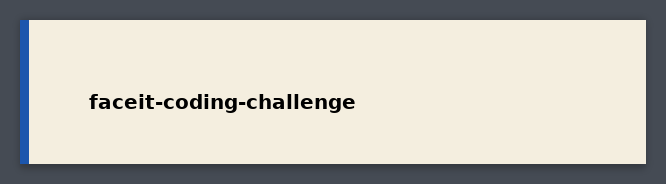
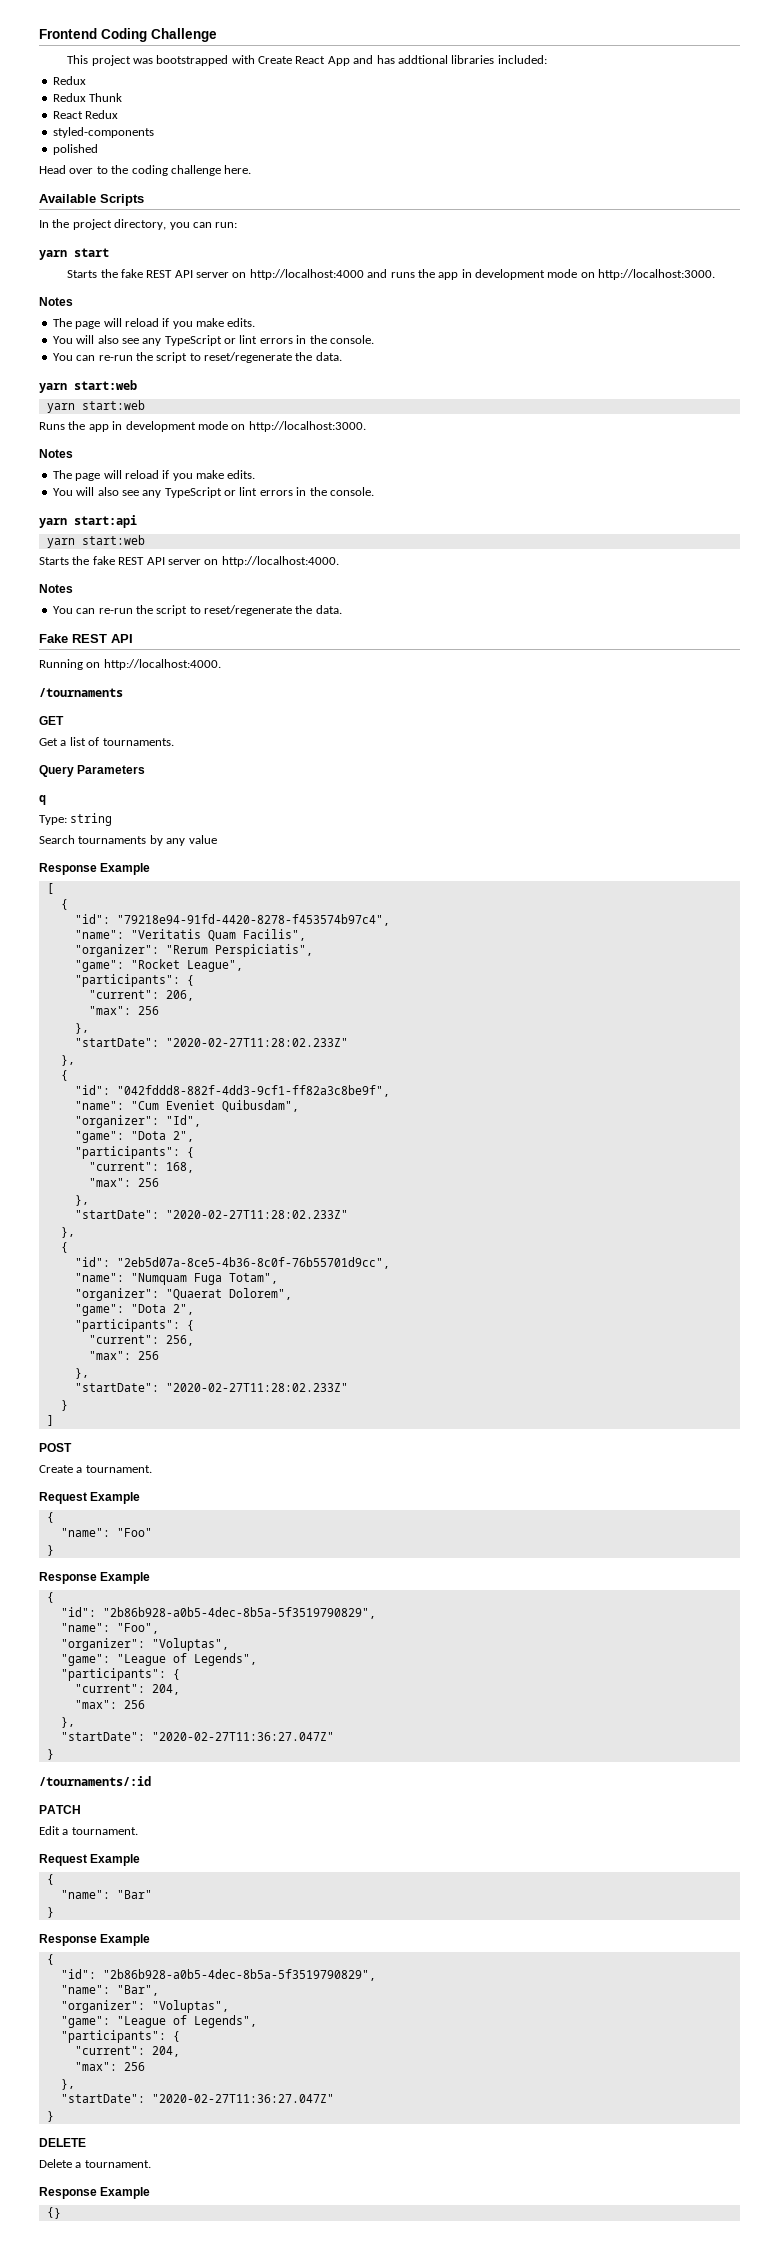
- faceit-coding-challenge
+ Frontend Coding Challenge
+ This project was bootstrapped with Create React App and has addtional libraries included:
+ Redux
+ Redux Thunk
+ React Redux
+ styled-components
+ polished
+ Head over to the coding challenge here.
+ Available Scripts
+ In the project directory, you can run:
+ yarn start
+ Starts the fake REST API server on http://localhost:4000 and runs the app in development mode on http://localhost:3000.
+ Notes
+ The page will reload if you make edits.
+ You will also see any TypeScript or lint errors in the console.
+ You can re-run the script to reset/regenerate the data.
+ yarn start:web
+ yarn start:web
+ Runs the app in development mode on http://localhost:3000.
+ Notes
+ The page will reload if you make edits.
+ You will also see any TypeScript or lint errors in the console.
+ yarn start:api
+ yarn start:web
+ Starts the fake REST API server on http://localhost:4000.
+ Notes
+ You can re-run the script to reset/regenerate the data.
+ Fake REST API
+ Running on http://localhost:4000.
+ /tournaments
+ GET
+ Get a list of tournaments.
+ Query Parameters
+ q
+ Type: string
+ Search tournaments by any value
+ Response Example
+ [
+ {
+ "id": "79218e94-91fd-4420-8278-f453574b97c4",
+ "name": "Veritatis Quam Facilis",
+ "organizer": "Rerum Perspiciatis",
+ "game": "Rocket League",
+ "participants": {
+ "current": 206,
+ "max": 256
+ },
+ "startDate": "2020-02-27T11:28:02.233Z"
+ },
+ {
+ "id": "042fddd8-882f-4dd3-9cf1-ff82a3c8be9f",
+ "name": "Cum Eveniet Quibusdam",
+ "organizer": "Id",
+ "game": "Dota 2",
+ "participants": {
+ "current": 168,
+ "max": 256
+ },
+ "startDate": "2020-02-27T11:28:02.233Z"
+ },
+ {
+ "id": "2eb5d07a-8ce5-4b36-8c0f-76b55701d9cc",
+ "name": "Numquam Fuga Totam",
+ "organizer": "Quaerat Dolorem",
+ "game": "Dota 2",
+ "participants": {
+ "current": 256,
+ "max": 256
+ },
+ "startDate": "2020-02-27T11:28:02.233Z"
+ }
+ ]
+ POST
+ Create a tournament.
+ Request Example
+ {
+ "name": "Foo"
+ }
+ Response Example
+ {
+ "id": "2b86b928-a0b5-4dec-8b5a-5f3519790829",
+ "name": "Foo",
+ "organizer": "Voluptas",
+ "game": "League of Legends",
+ "participants": {
+ "current": 204,
+ "max": 256
+ },
+ "startDate": "2020-02-27T11:36:27.047Z"
+ }
+ /tournaments/:id
+ PATCH
+ Edit a tournament.
+ Request Example
+ {
+ "name": "Bar"
+ }
+ Response Example
+ {
+ "id": "2b86b928-a0b5-4dec-8b5a-5f3519790829",
+ "name": "Bar",
+ "organizer": "Voluptas",
+ "game": "League of Legends",
+ "participants": {
+ "current": 204,
+ "max": 256
+ },
+ "startDate": "2020-02-27T11:36:27.047Z"
+ }
+ DELETE
+ Delete a tournament.
+ Response Example
+ {}

